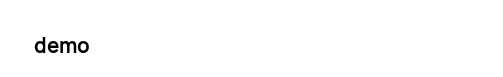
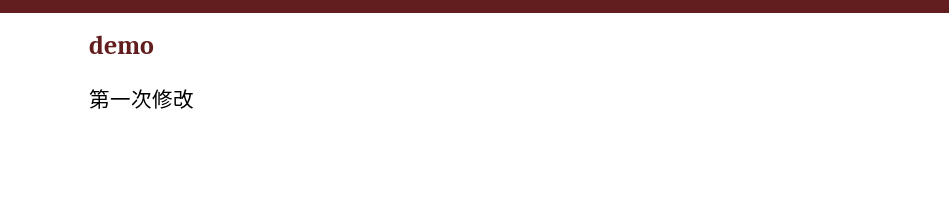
+ 第一次修改

